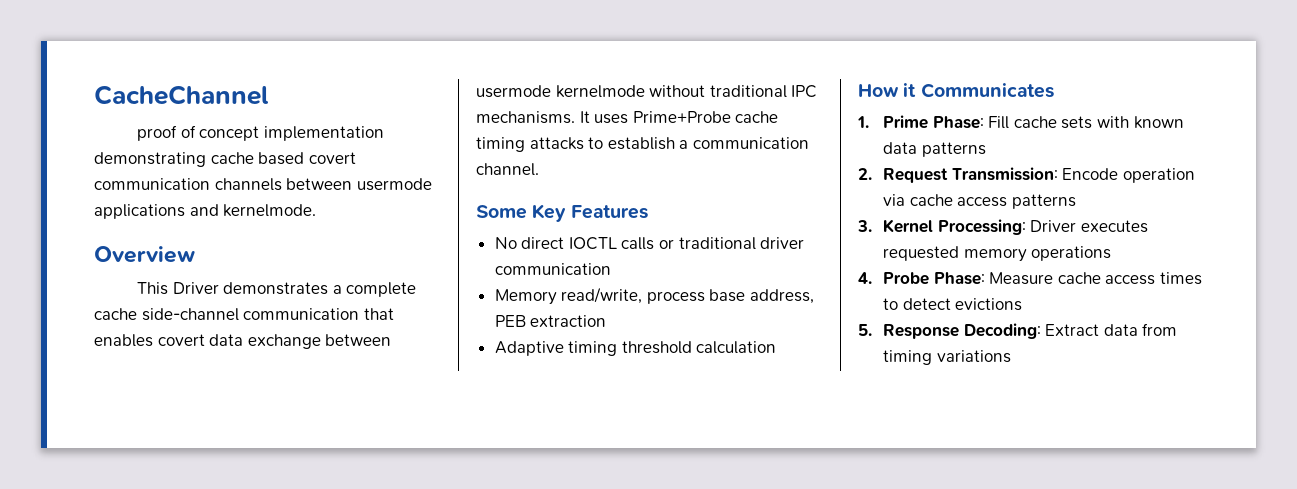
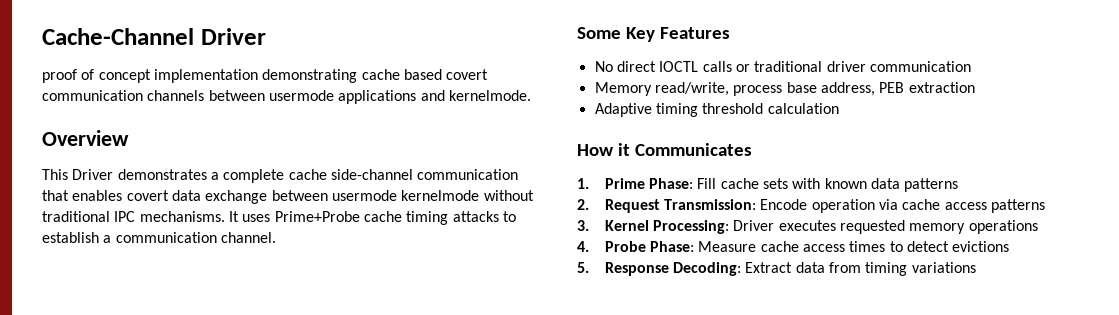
- CacheChannel
+ Cache-Channel Driver

